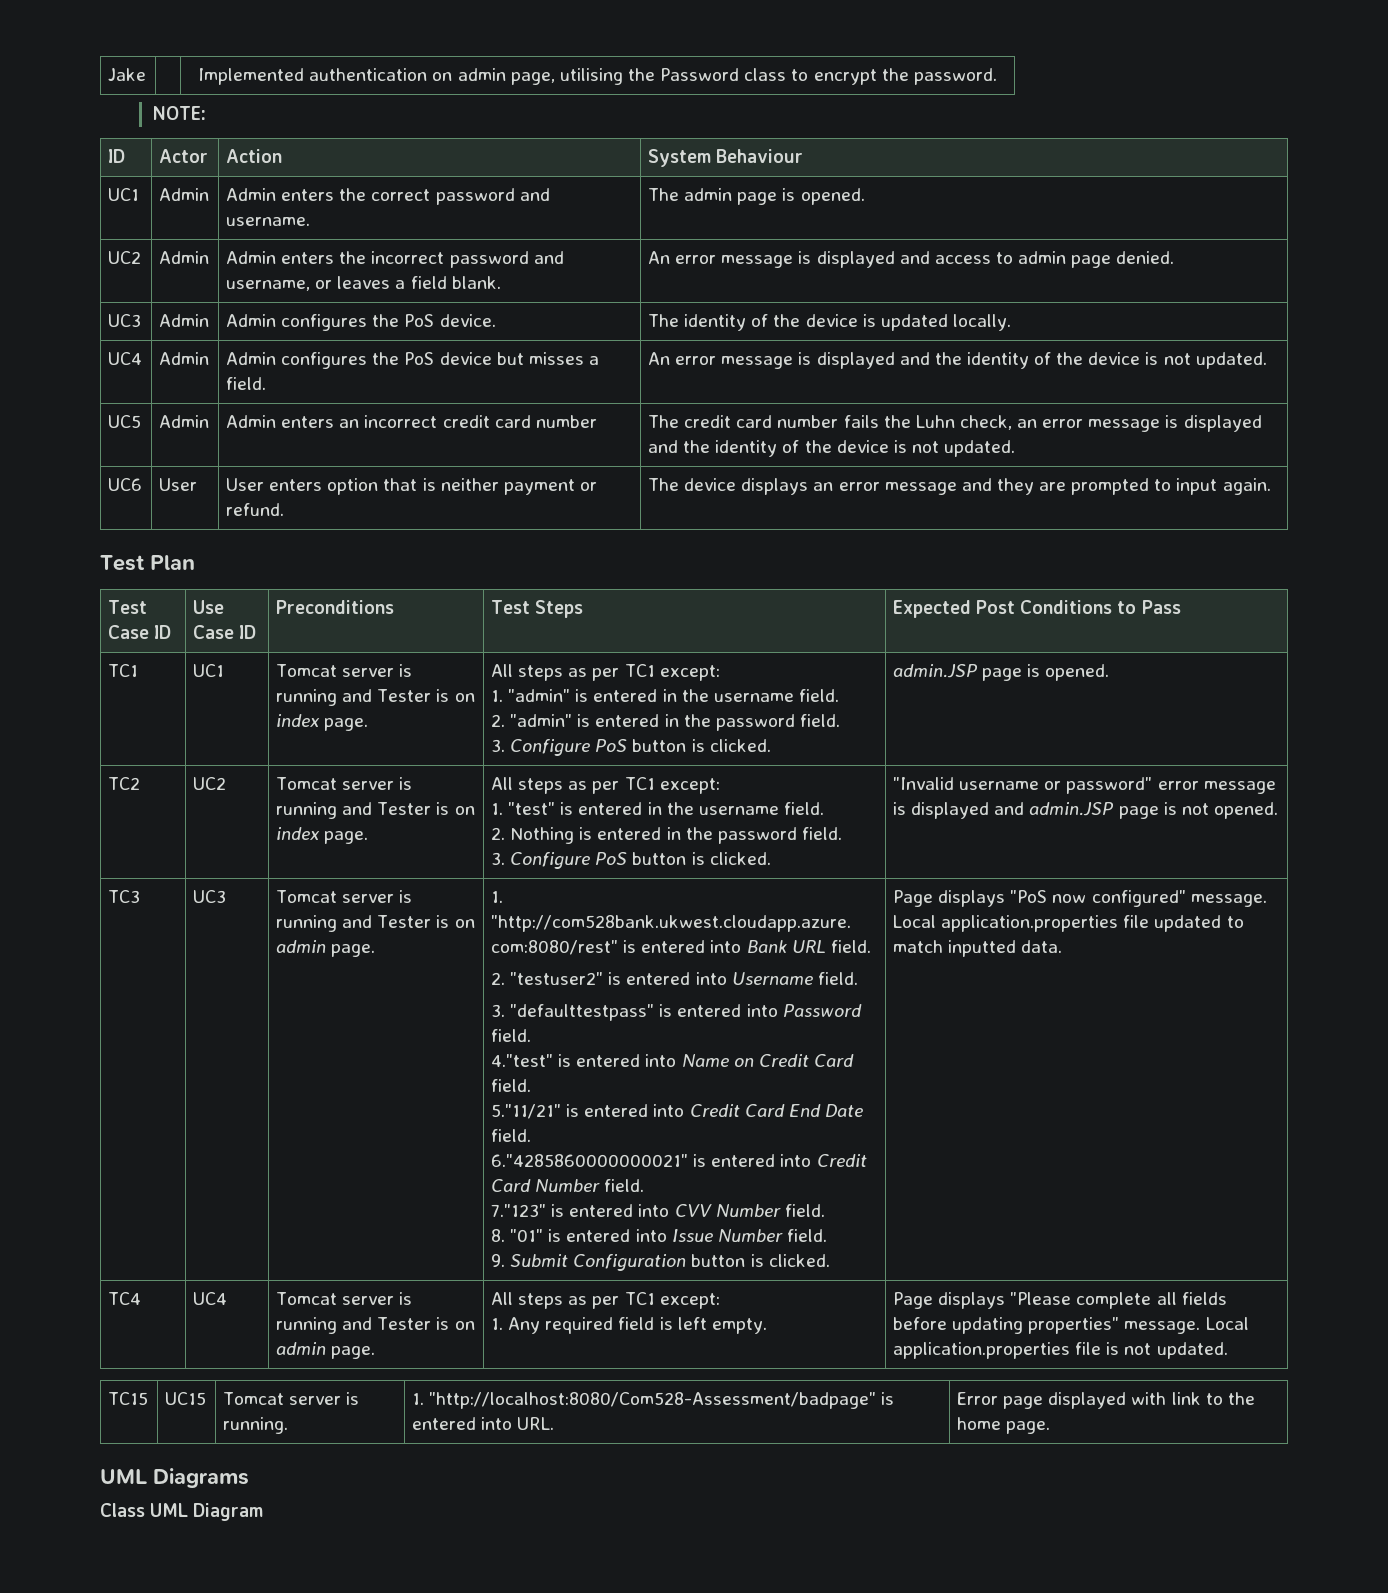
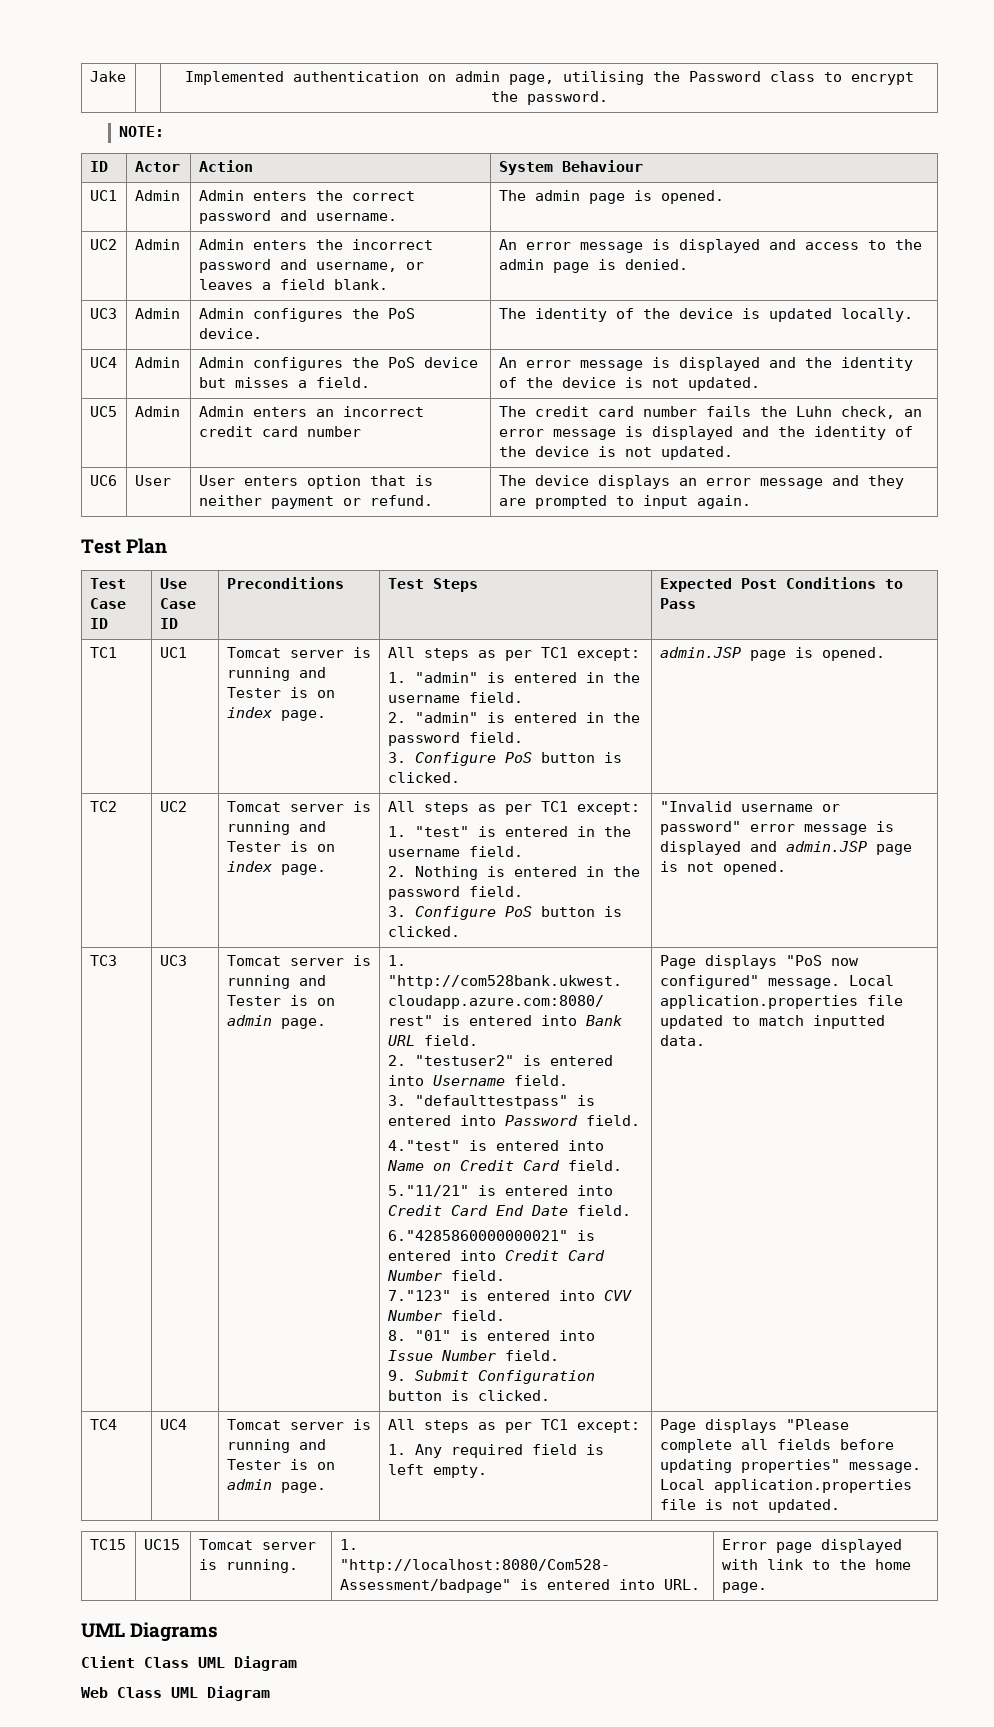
- UC2 | Admin | Admin enters the incorrect password and username, or leaves a field blank. | An error message is displayed and access to admin page denied.
+ UC2 | Admin | Admin enters the incorrect password and username, or leaves a field blank. | An error message is displayed and access to the admin page is denied.
- Class UML Diagram
+ Client Class UML Diagram
+ Web Class UML Diagram

